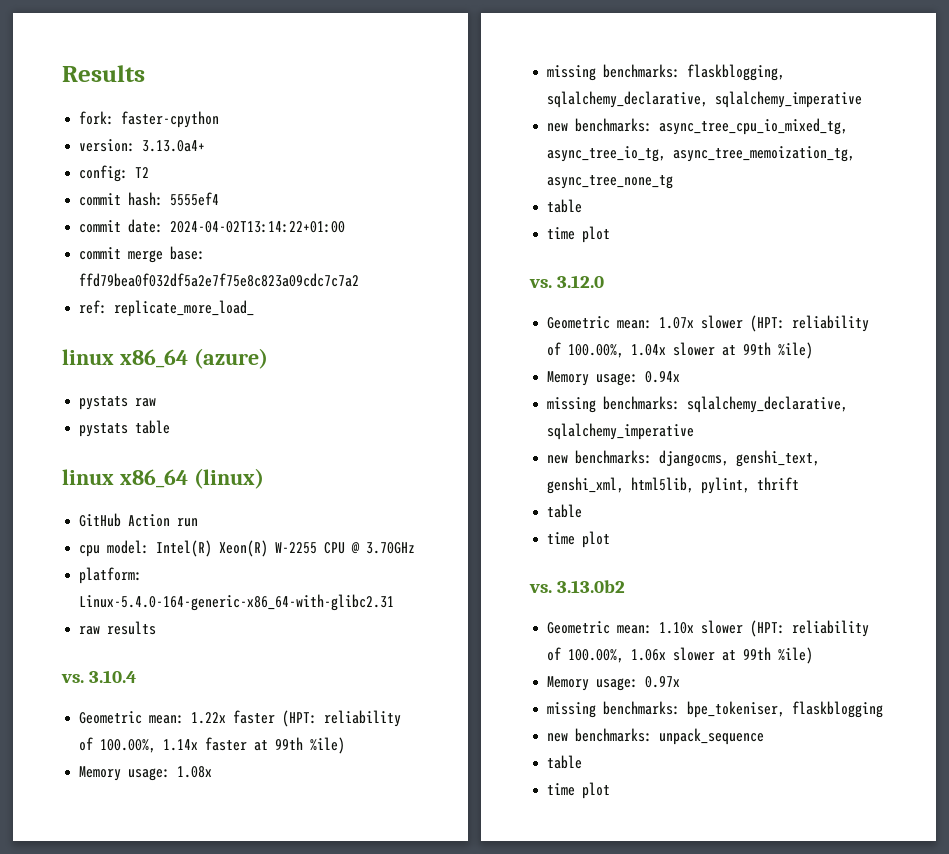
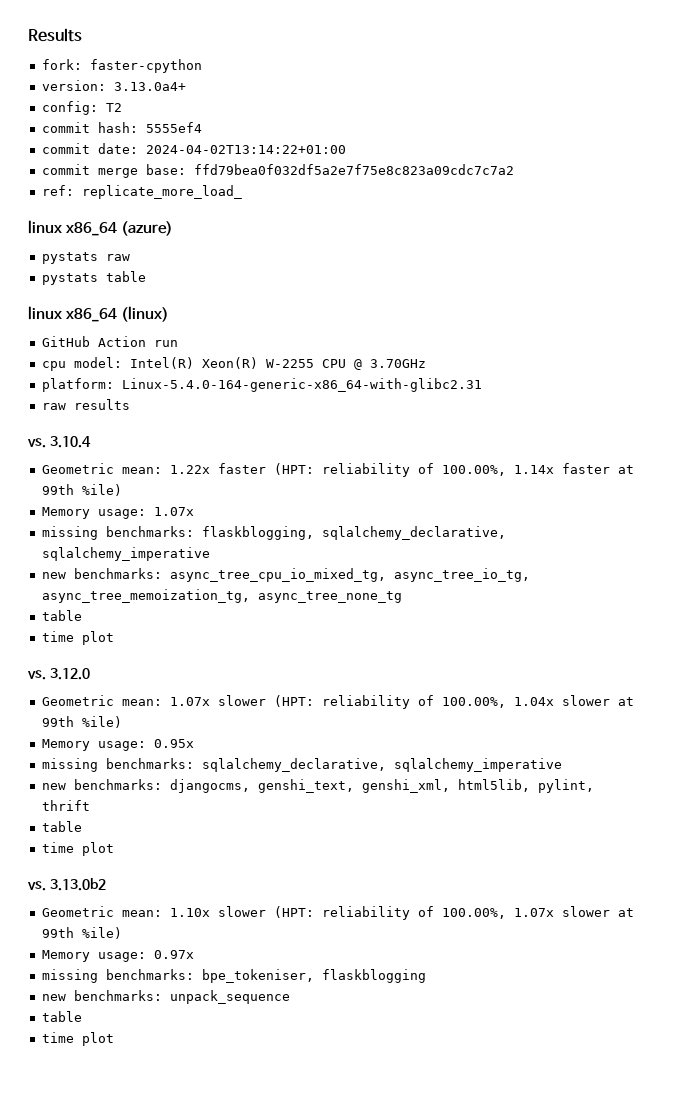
- Memory usage: 1.08x
+ Memory usage: 1.07x
- Memory usage: 0.94x
+ Memory usage: 0.95x
- Geometric mean: 1.10x slower (HPT: reliability of 100.00%, 1.06x slower at 99th %ile)
+ Geometric mean: 1.10x slower (HPT: reliability of 100.00%, 1.07x slower at 99th %ile)

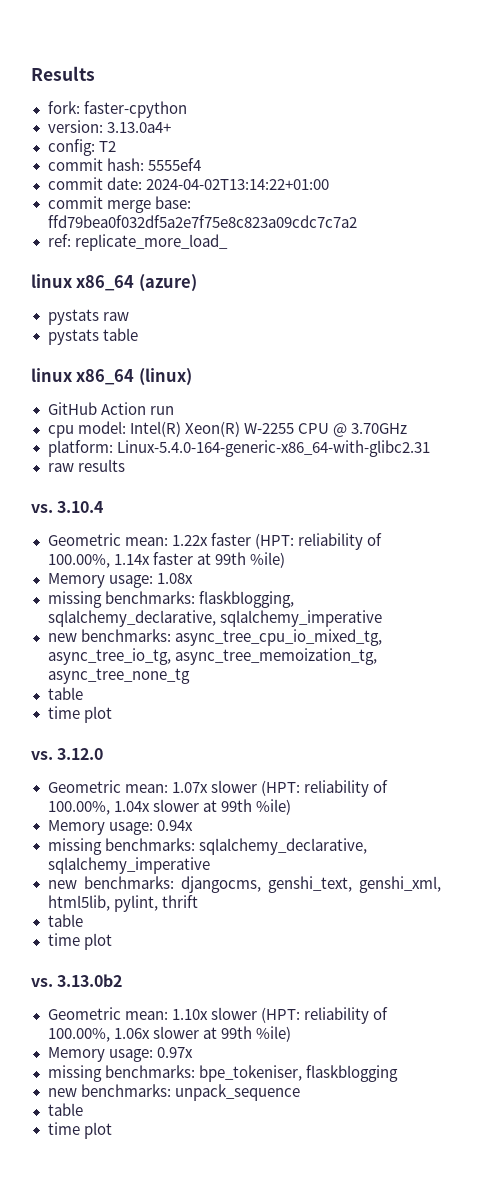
- Memory usage: 1.07x
+ Memory usage: 1.08x
- Memory usage: 0.95x
+ Memory usage: 0.94x
- Geometric mean: 1.10x slower (HPT: reliability of 100.00%, 1.07x slower at 99th %ile)
+ Geometric mean: 1.10x slower (HPT: reliability of 100.00%, 1.06x slower at 99th %ile)

